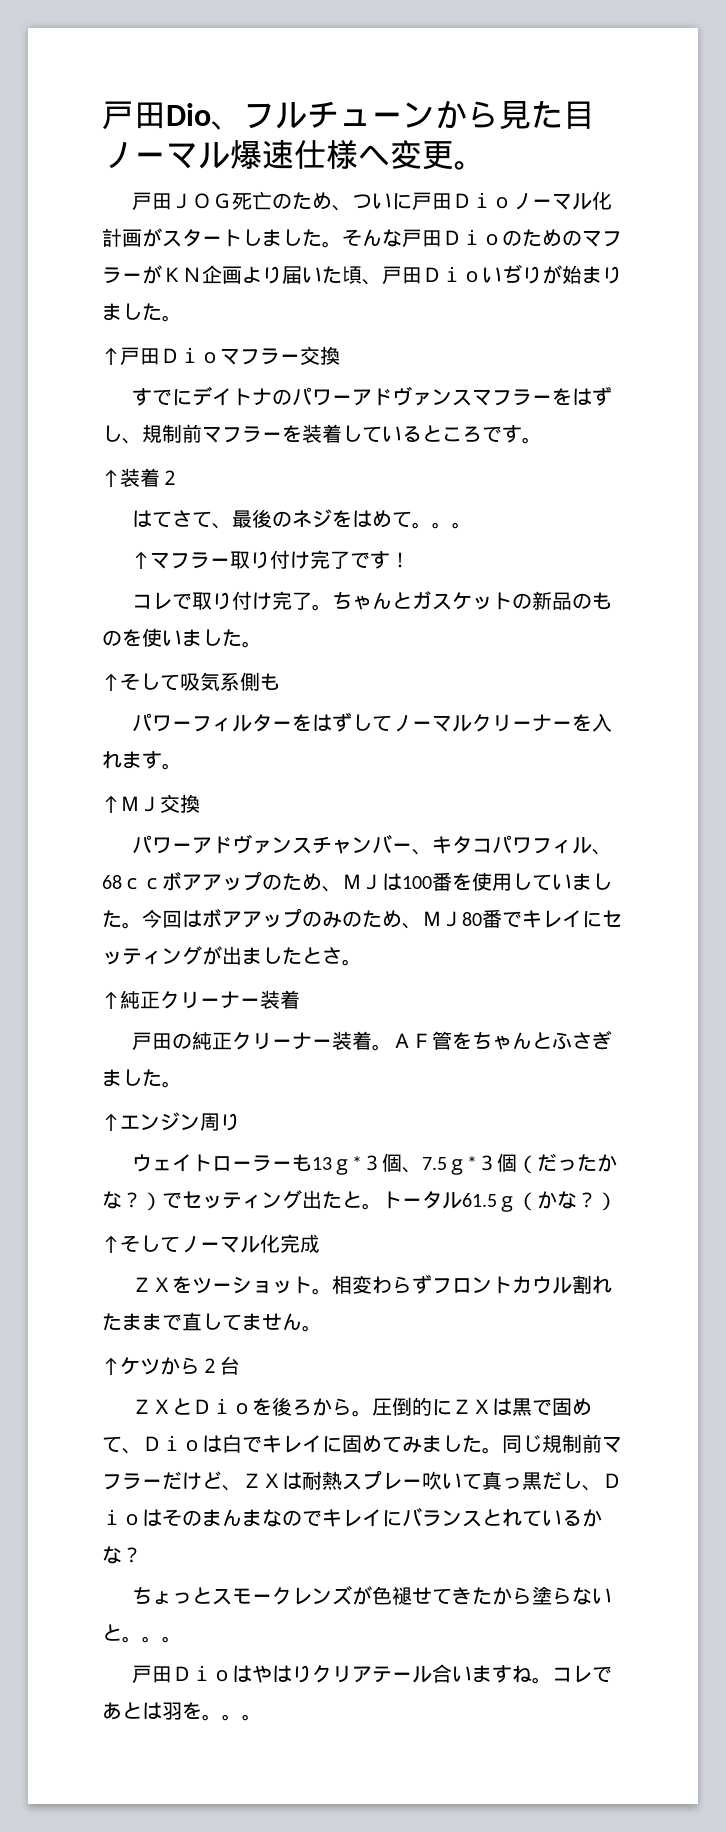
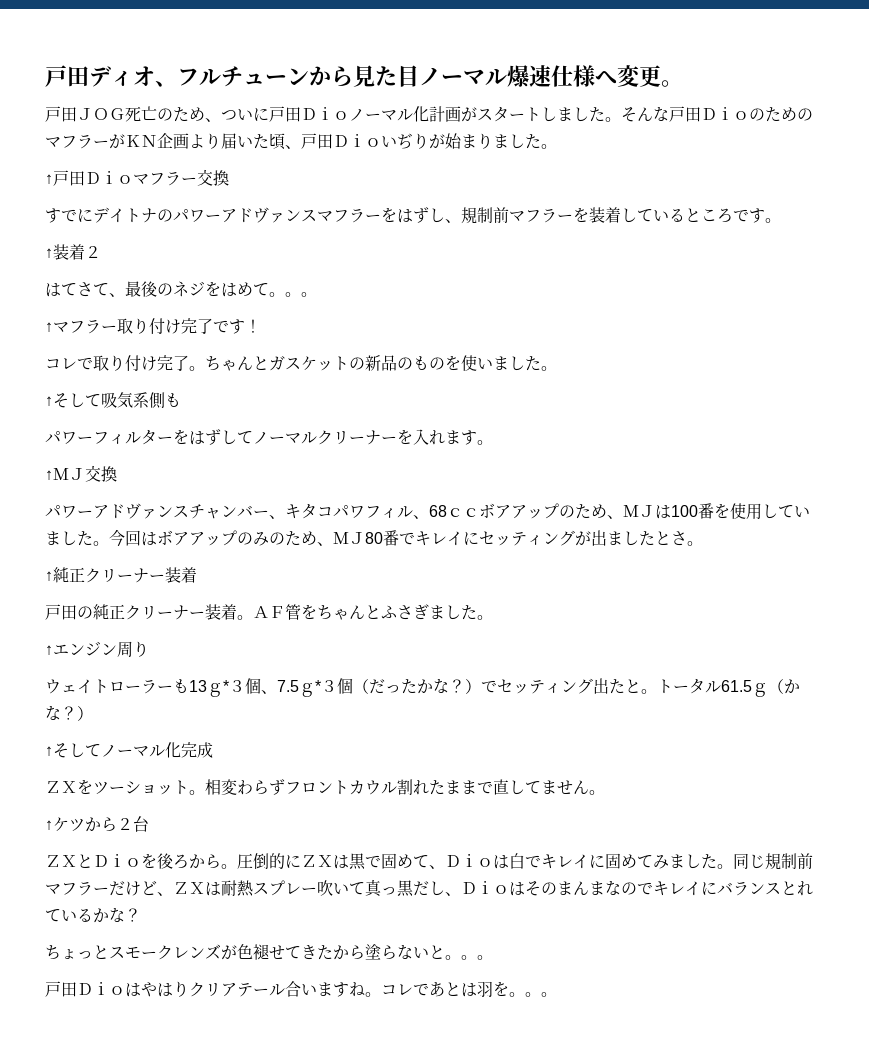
- 戸田Dio、フルチューンから見た目ノーマル爆速仕様へ変更。
+ 戸田ディオ、フルチューンから見た目ノーマル爆速仕様へ変更。

